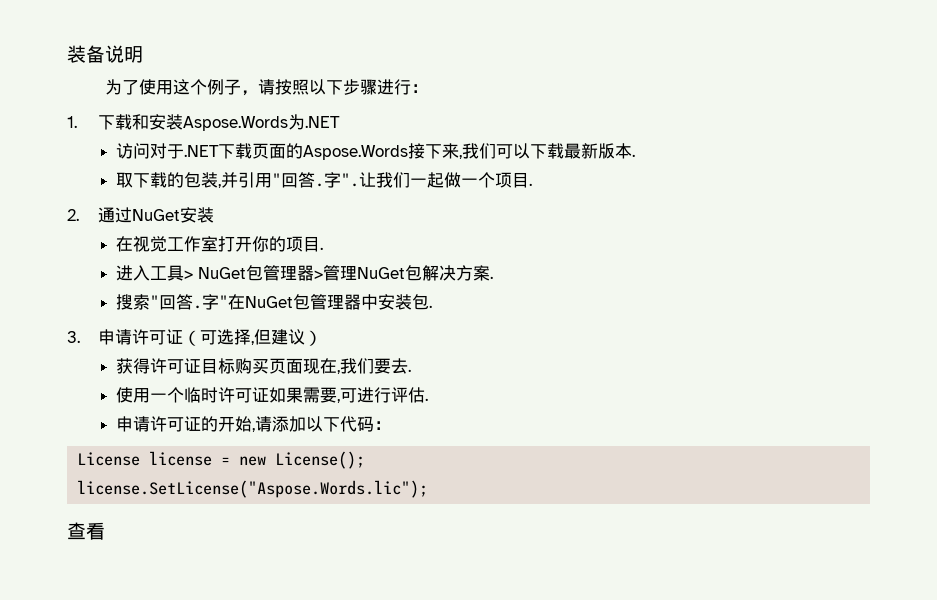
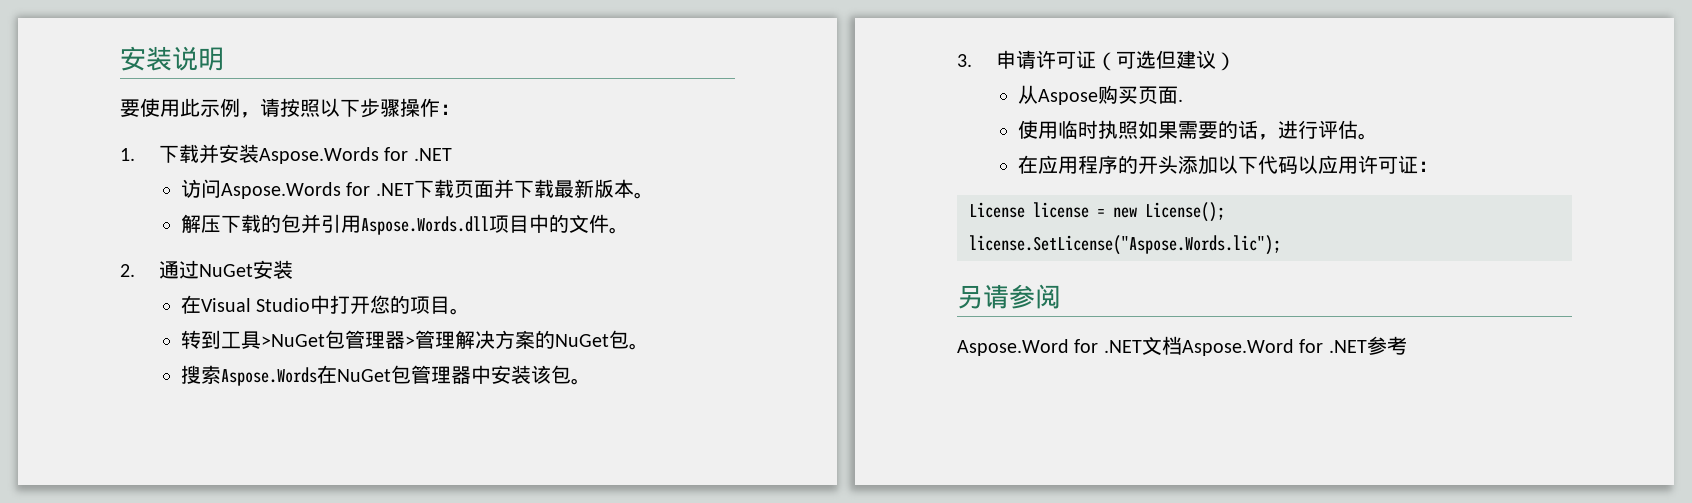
- 装备说明
+ 安装说明
- 为了使用这个例子，请按照以下步骤进行：
+ 要使用此示例，请按照以下步骤操作：
- 1.下载和安装Aspose.Words为.NET
+ 1.下载并安装Aspose.Words for .NET
- 访问对于.NET下载页面的Aspose.Words接下来,我们可以下载最新版本.
- 取下载的包装,并引用"回答.字".让我们一起做一个项目.
+ 访问Aspose.Words for .NET下载页面并下载最新版本。
+ 解压下载的包并引用Aspose.Words.dll项目中的文件。
- 在视觉工作室打开你的项目.
- 进入工具> NuGet包管理器>管理NuGet包解决方案.
+ 在Visual Studio中打开您的项目。
+ 转到工具>NuGet包管理器>管理解决方案的NuGet包。
- 搜索"回答.字"在NuGet包管理器中安装包.
+ 搜索Aspose.Words在NuGet包管理器中安装该包。
- 3.申请许可证（可选择,但建议）
+ 3.申请许可证（可选但建议）
- 获得许可证目标购买页面现在,我们要去.
+ 从Aspose购买页面.
- 使用一个临时许可证如果需要,可进行评估.
- 申请许可证的开始,请添加以下代码：
+ 使用临时执照如果需要的话，进行评估。
+ 在应用程序的开头添加以下代码以应用许可证：
- 查看
+ 另请参阅
+ Aspose.Word for .NET文档Aspose.Word for .NET参考

